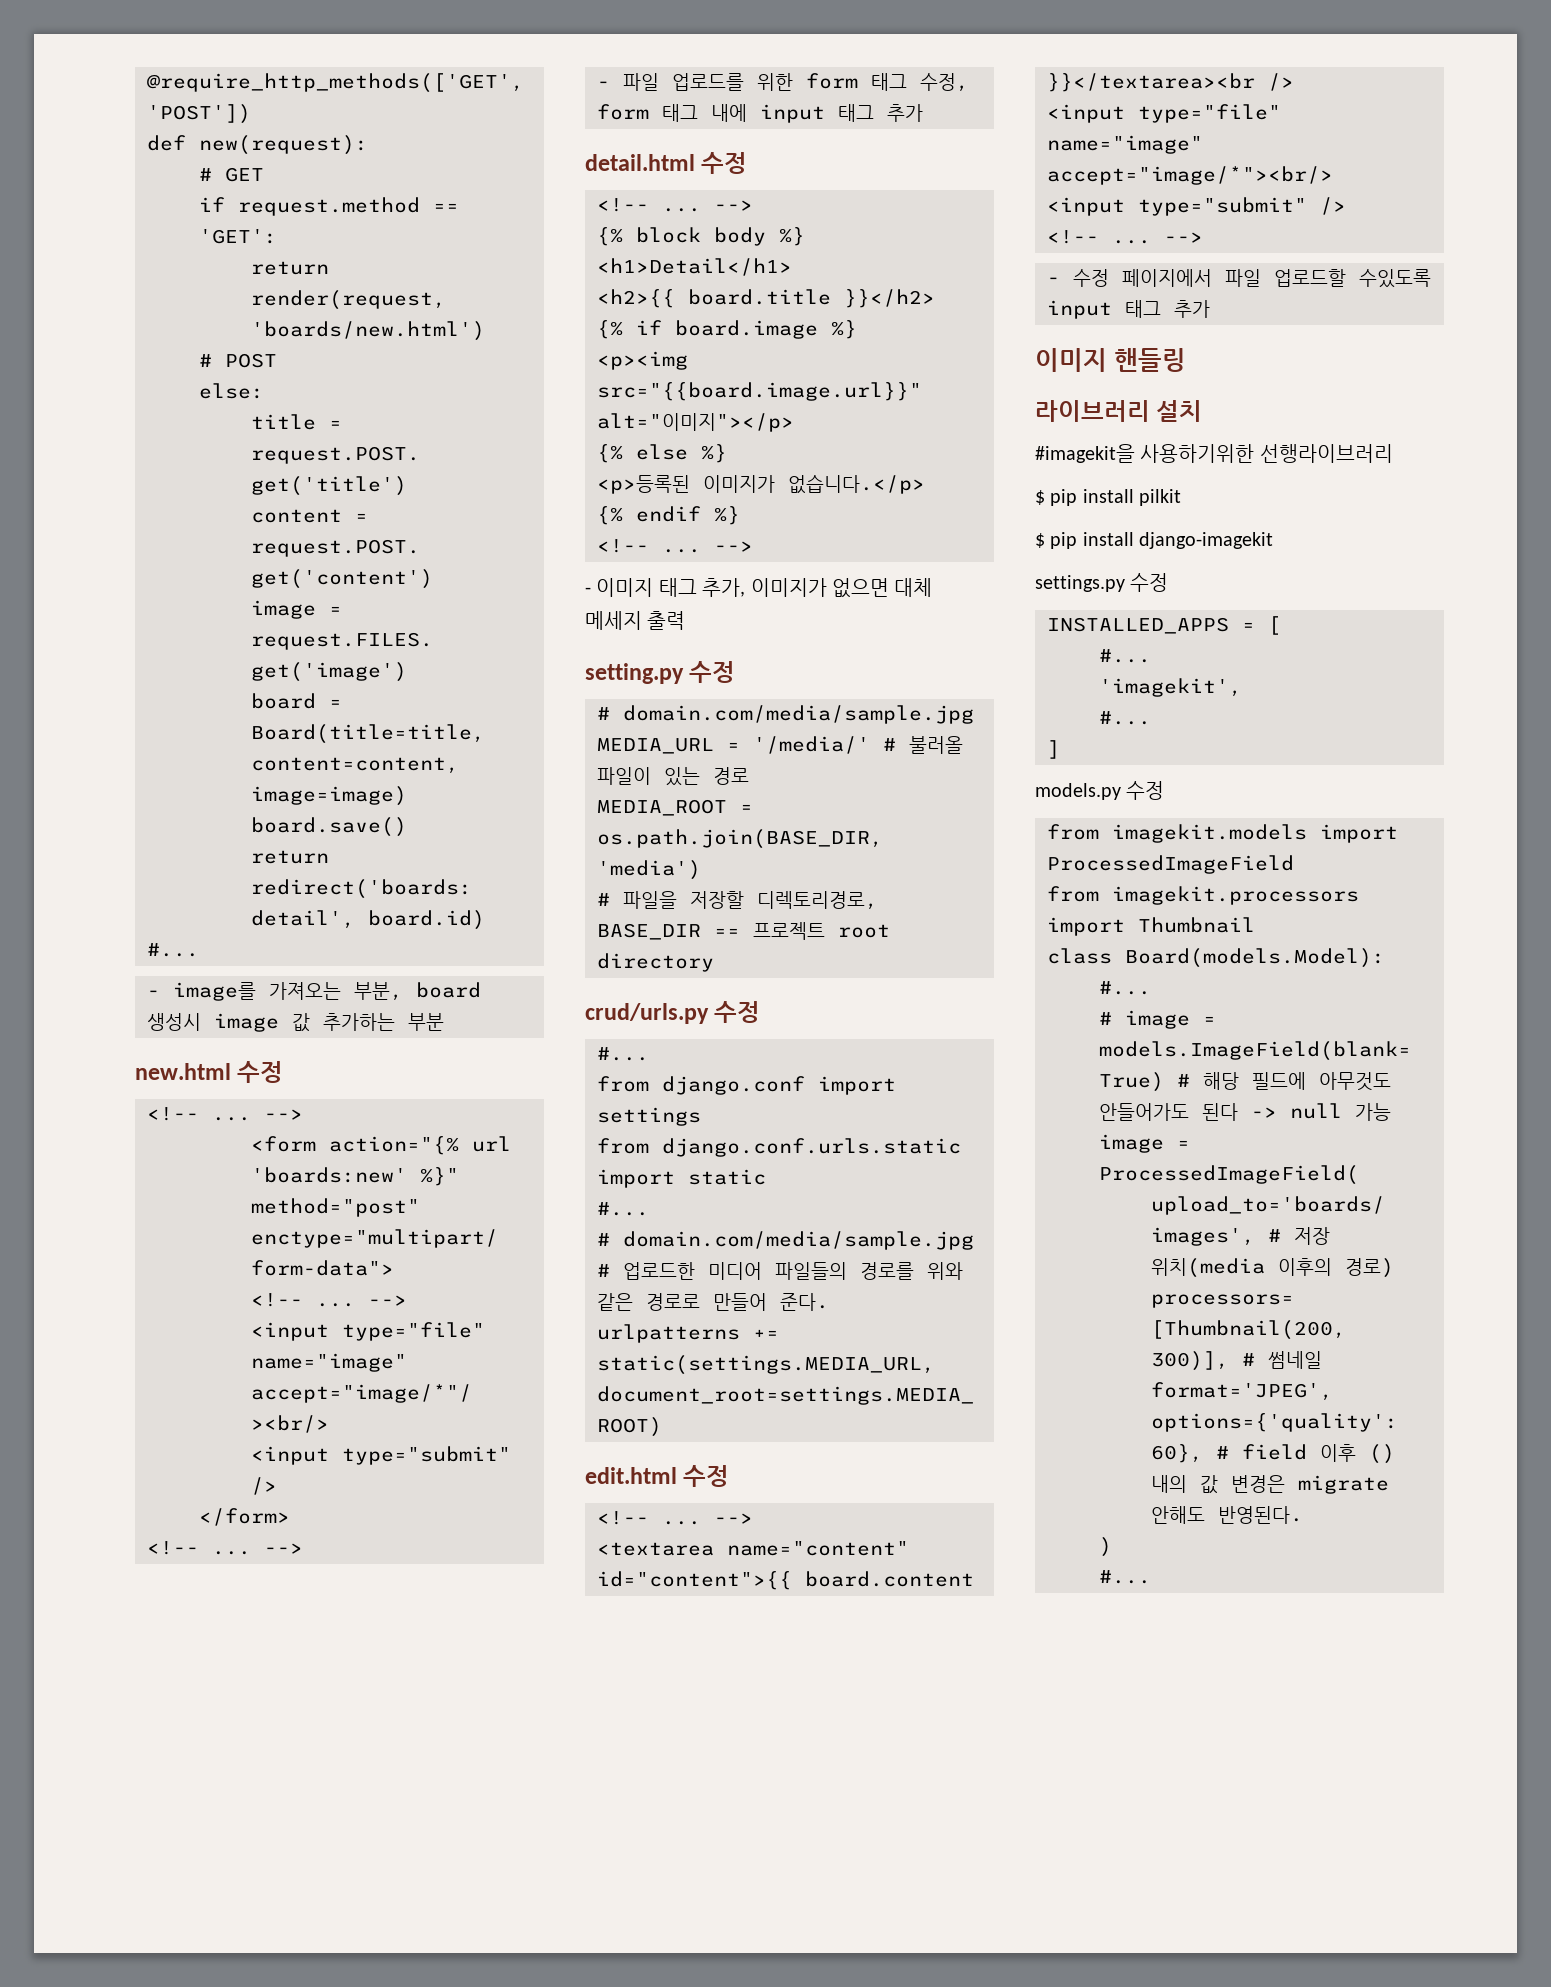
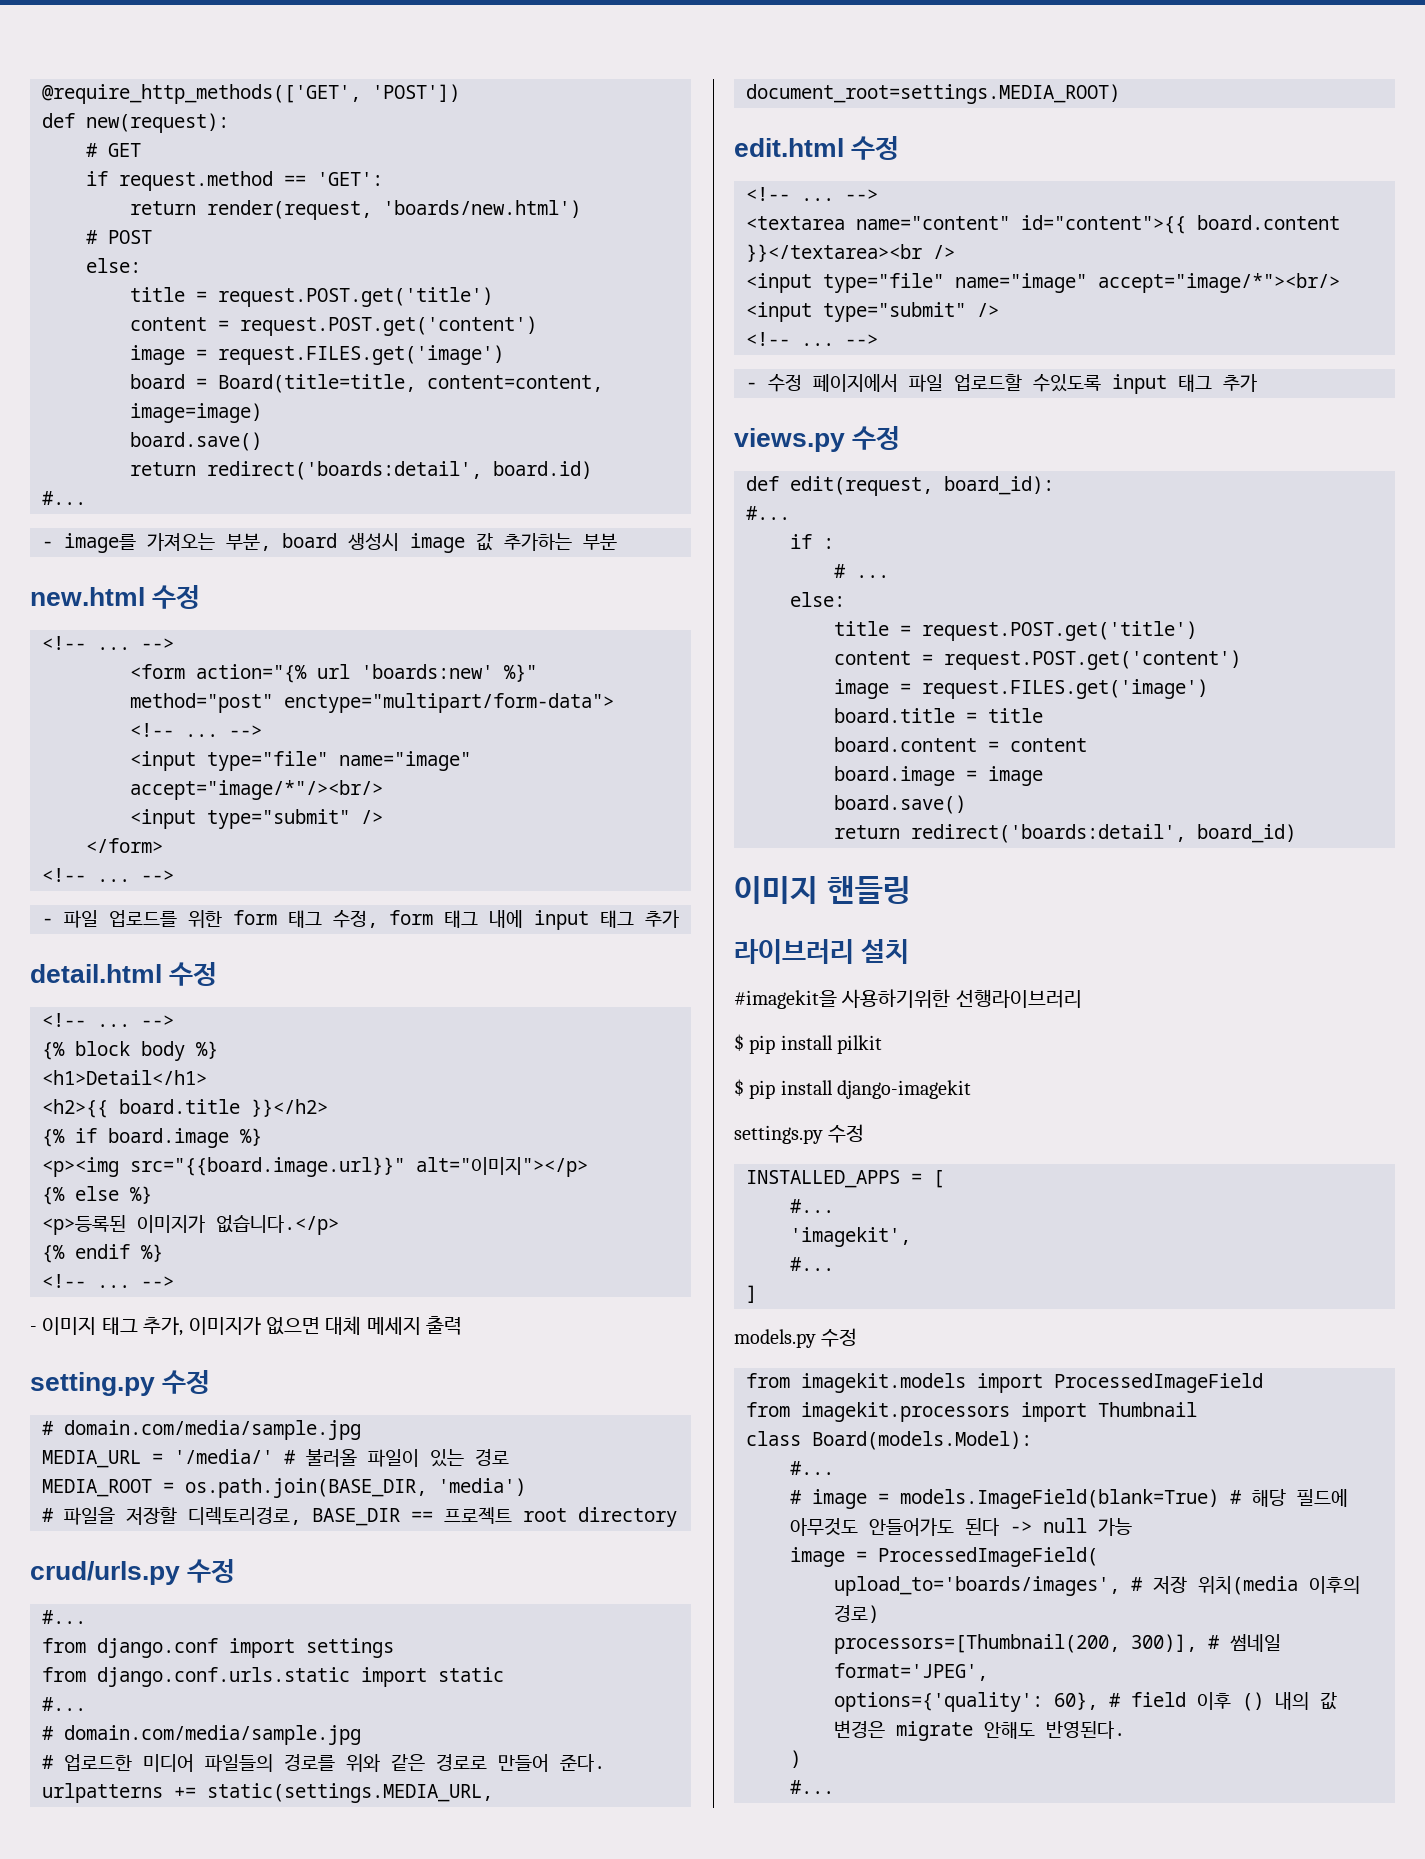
+ views.py 수정
+ def edit(request, board_id):
+ #...
+ if :
+ # ...
+ else:
+ title = request.POST.get('title')
+ content = request.POST.get('content')
+ image = request.FILES.get('image')
+ board.title = title
+ board.content = content
+ board.image = image
+ board.save()
+ return redirect('boards:detail', board_id)

